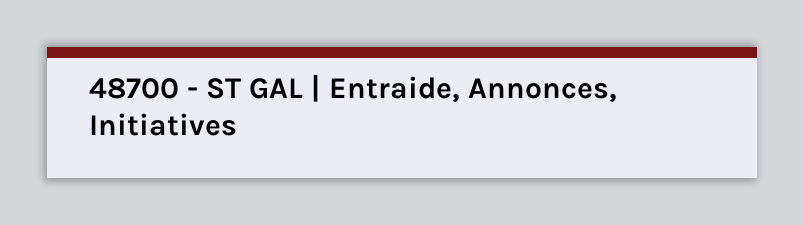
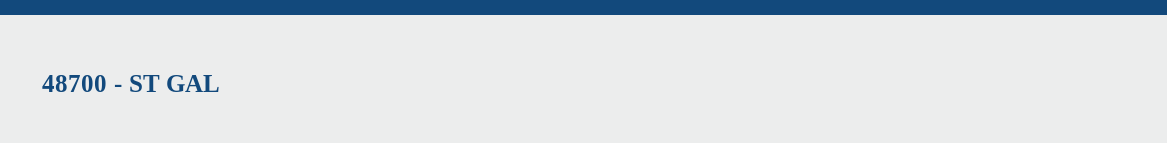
- 48700 - ST GAL | Entraide, Annonces, Initiatives
+ 48700 - ST GAL

